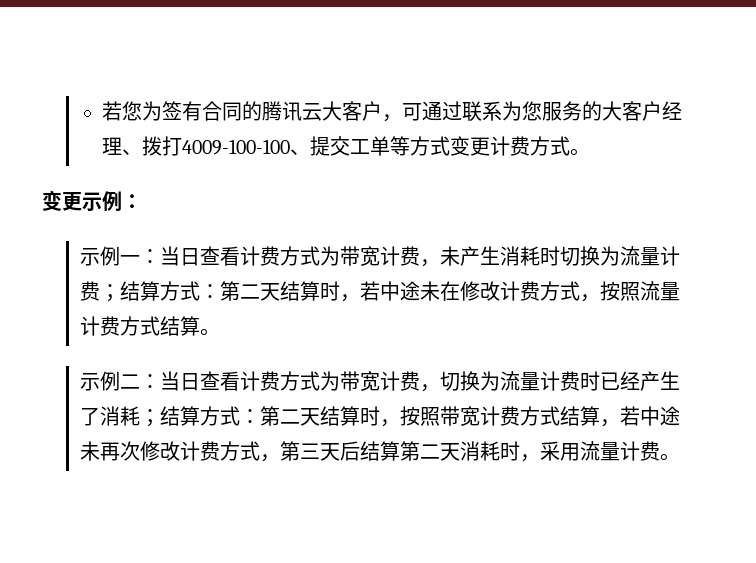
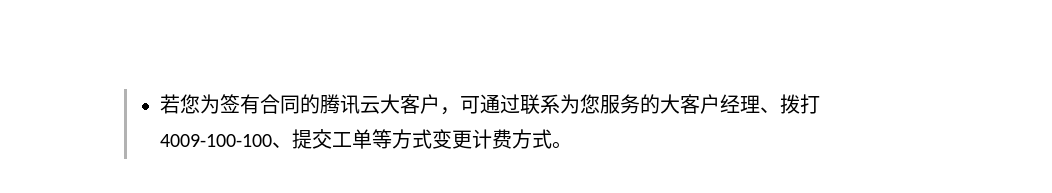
- 变更示例：
- 示例一：当日查看计费方式为带宽计费，未产生消耗时切换为流量计费；结算方式：第二天结算时，若中途未在修改计费方式，按照流量计费方式结算。
- 示例二：当日查看计费方式为带宽计费，切换为流量计费时已经产生了消耗；结算方式：第二天结算时，按照带宽计费方式结算，若中途未再次修改计费方式，第三天后结算第二天消耗时，采用流量计费。

